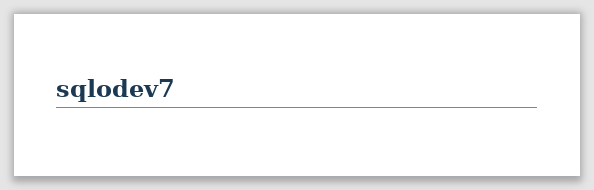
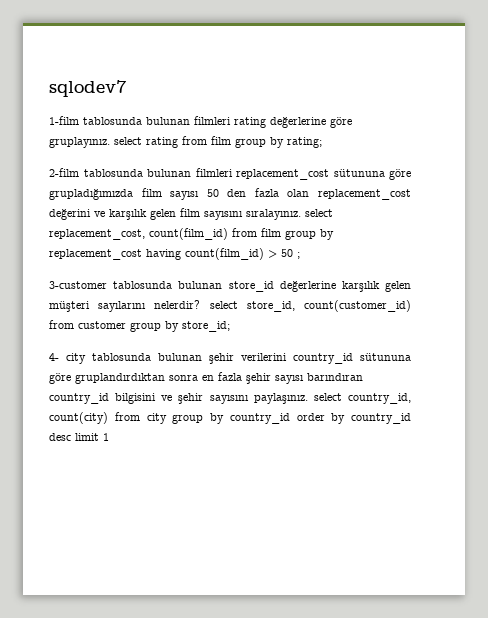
+ 1-film tablosunda bulunan filmleri rating değerlerine göre gruplayınız. select rating from film group by rating;
+ 2-film tablosunda bulunan filmleri replacement_cost sütununa göre grupladığımızda film sayısı 50 den fazla olan replacement_cost değerini ve karşılık gelen film sayısını sıralayınız. select replacement_cost, count(film_id) from film group by replacement_cost having count(film_id) > 50 ;
+ 3-customer tablosunda bulunan store_id değerlerine karşılık gelen müşteri sayılarını nelerdir? select store_id, count(customer_id) from customer group by store_id;
+ 4- city tablosunda bulunan şehir verilerini country_id sütununa göre gruplandırdıktan sonra en fazla şehir sayısı barındıran country_id bilgisini ve şehir sayısını paylaşınız. select country_id, count(city) from city group by country_id order by country_id desc limit 1

